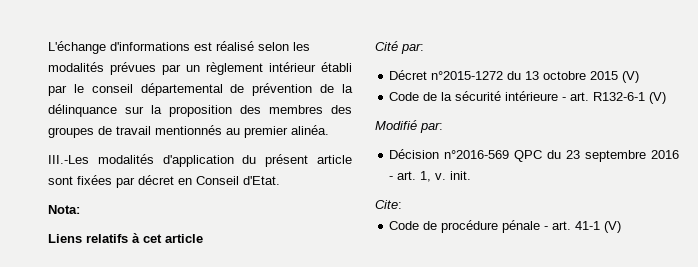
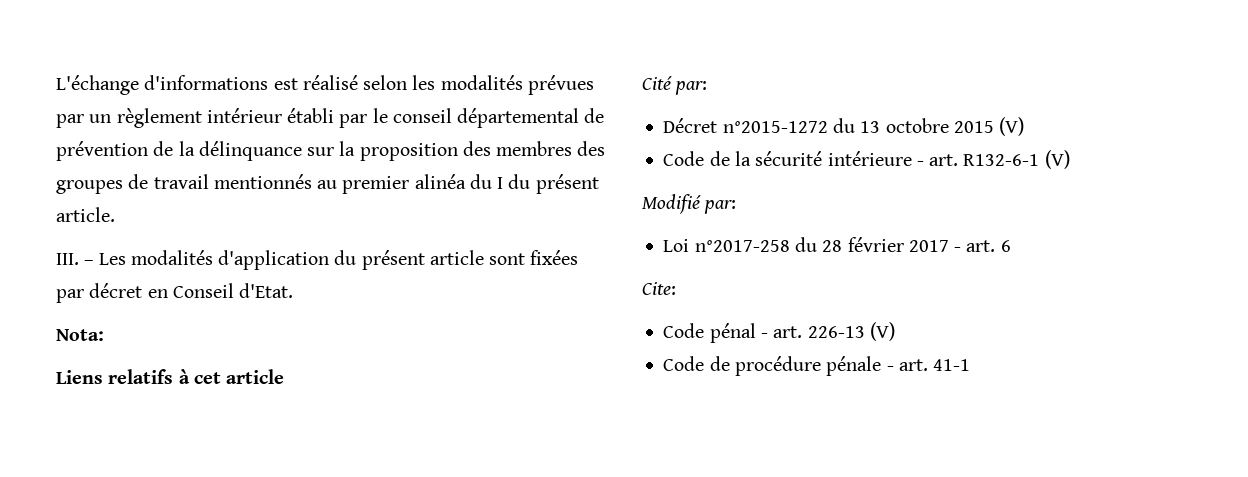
- L'échange d'informations est réalisé selon les modalités prévues par un règlement intérieur établi par le conseil départemental de prévention de la délinquance sur la proposition des membres des groupes de travail mentionnés au premier alinéa.
- III.-Les modalités d'application du présent article sont fixées par décret en Conseil d'Etat.
+ L'échange d'informations est réalisé selon les modalités prévues par un règlement intérieur établi par le conseil départemental de prévention de la délinquance sur la proposition des membres des groupes de travail mentionnés au premier alinéa du I du présent article.
+ III. – Les modalités d'application du présent article sont fixées par décret en Conseil d'Etat.
- Décision n°2016-569 QPC du 23 septembre 2016 - art. 1, v. init.
+ Loi n°2017-258 du 28 février 2017 - art. 6
  Cite:
+ Code pénal - art. 226-13 (V)
- Code de procédure pénale - art. 41-1 (V)
+ Code de procédure pénale - art. 41-1

